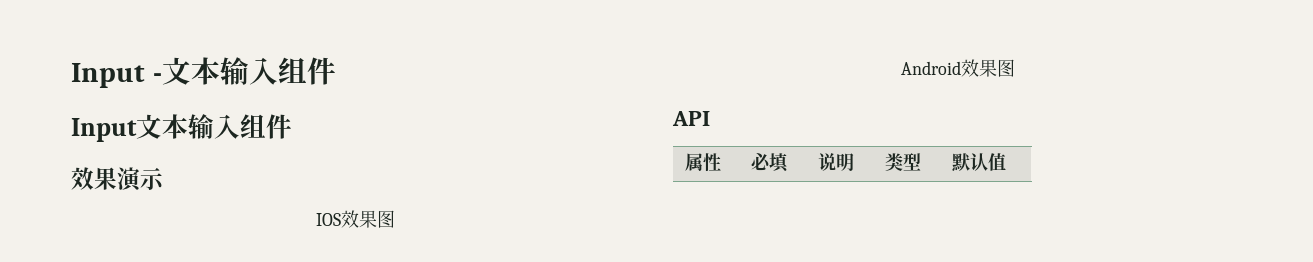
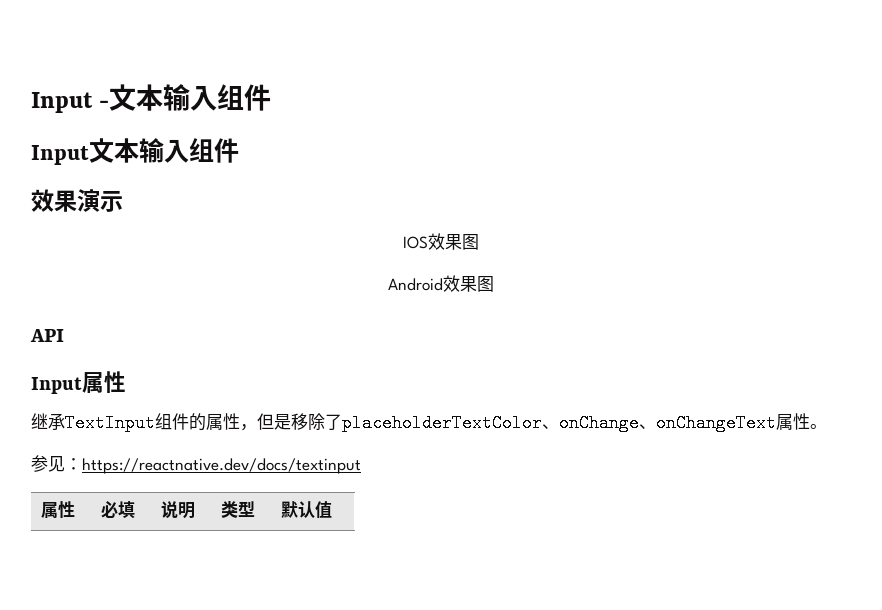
+ Input属性
+ 继承TextInput组件的属性，但是移除了placeholderTextColor、onChange、onChangeText属性。
+ 参见：https://reactnative.dev/docs/textinput

